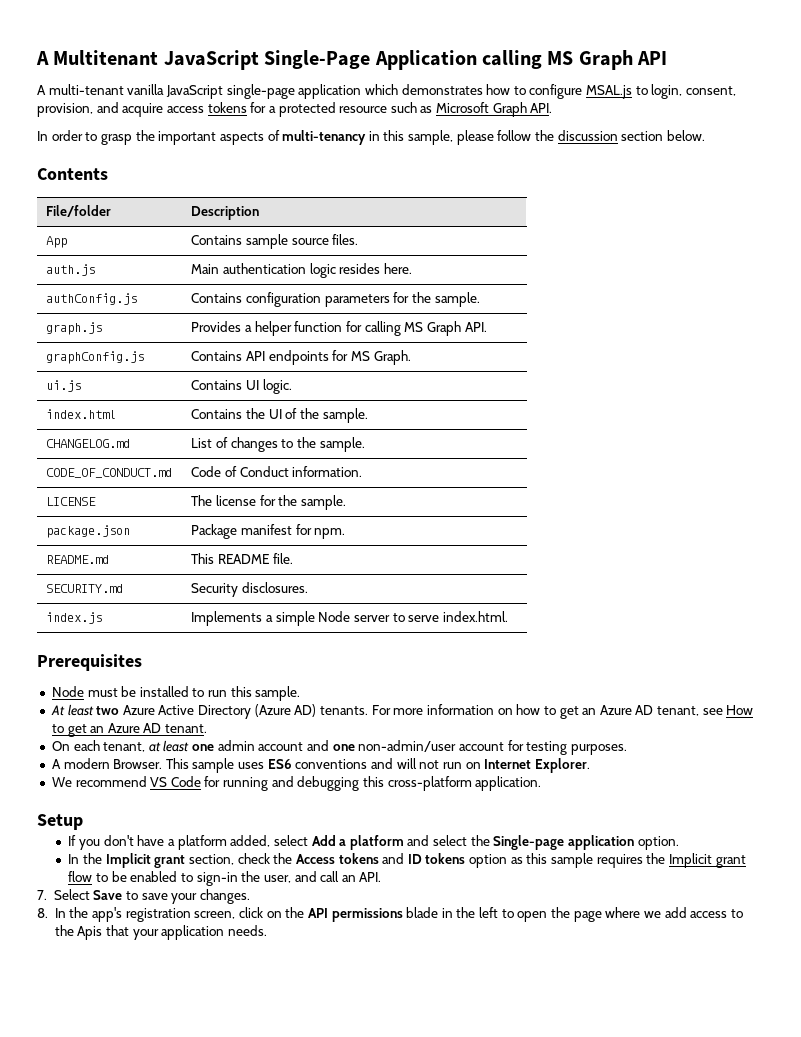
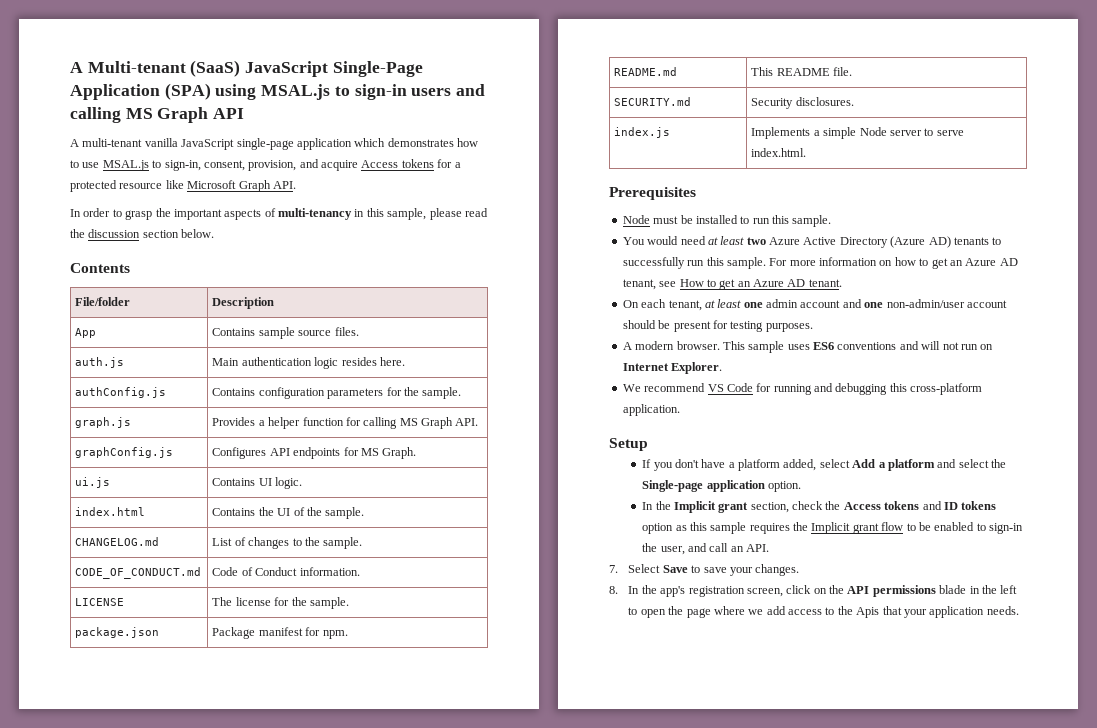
- A Multitenant JavaScript Single-Page Application calling MS Graph API
+ A Multi-tenant (SaaS) JavaScript Single-Page Application (SPA) using MSAL.js to sign-in users and calling MS Graph API
- A multi-tenant vanilla JavaScript single-page application which demonstrates how to configure MSAL.js to login, consent, provision, and acquire access tokens for a protected resource such as Microsoft Graph API.
+ A multi-tenant vanilla JavaScript single-page application which demonstrates how to use MSAL.js to sign-in, consent, provision, and acquire Access tokens for a protected resource like Microsoft Graph API.
- In order to grasp the important aspects of multi-tenancy in this sample, please follow the discussion section below.
+ In order to grasp the important aspects of multi-tenancy in this sample, please read the discussion section below.
- graphConfig.js | Contains API endpoints for MS Graph.
+ graphConfig.js | Configures API endpoints for MS Graph.
- At least two Azure Active Directory (Azure AD) tenants.
+ You would need at least two Azure Active Directory (Azure AD) tenants to successfully run this sample.
- On each tenant, at least one admin account and one non-admin/user account for testing purposes.
+ On each tenant, at least one admin account and one non-admin/user account should be present for testing purposes.
- A modern Browser.
+ A modern browser.

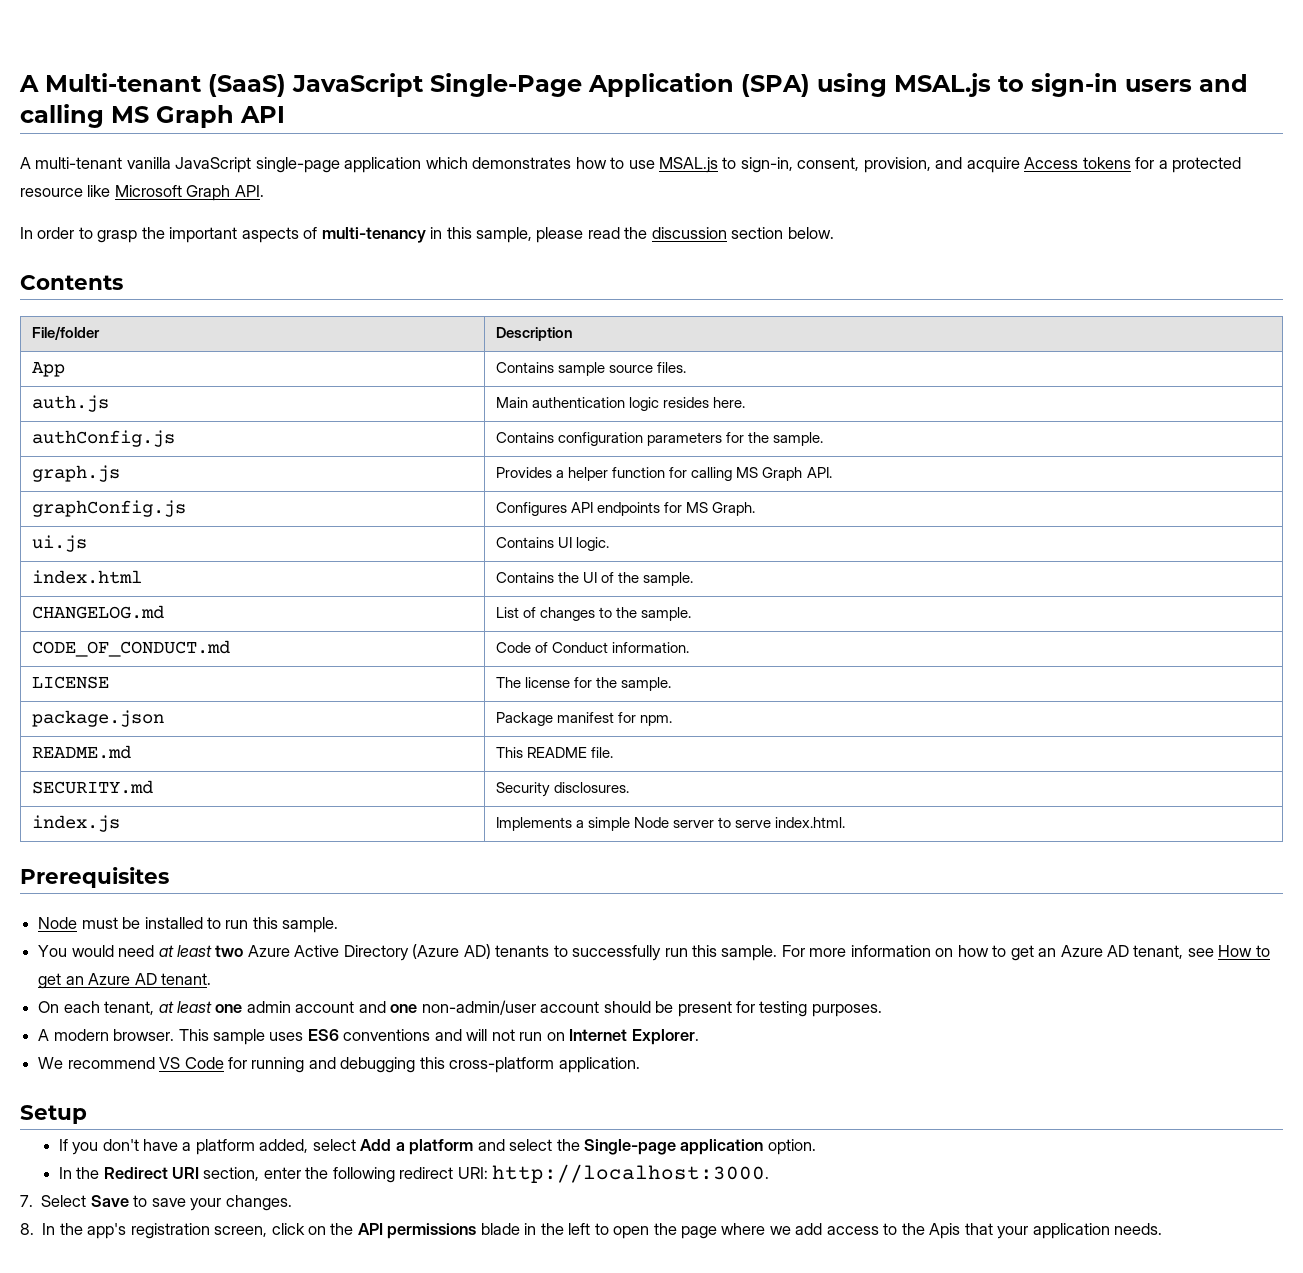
- In the Implicit grant section, check the Access tokens and ID tokens option as this sample requires the Implicit grant flow to be enabled to sign-in the user, and call an API.
+ In the Redirect URI section, enter the following redirect URI: http://localhost:3000.

